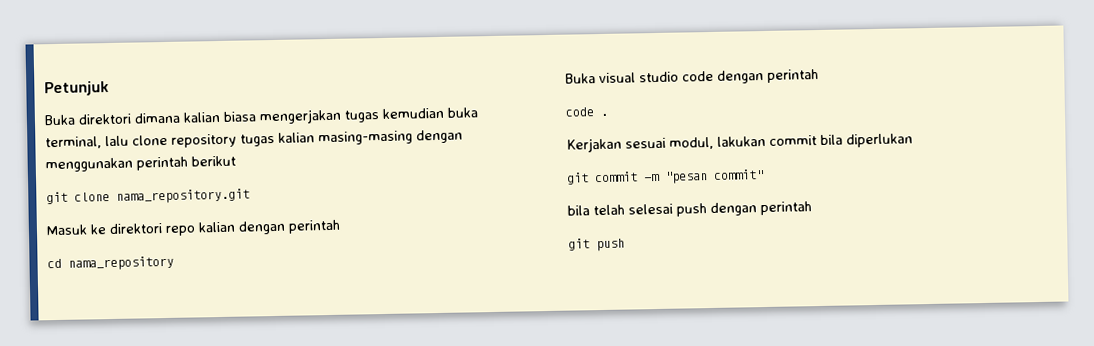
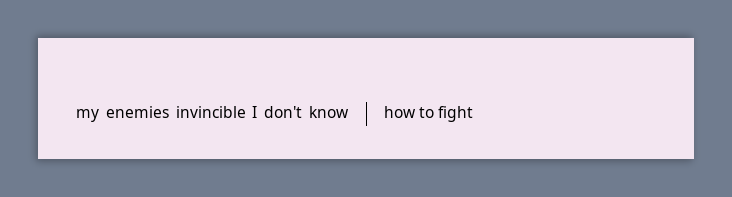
- Petunjuk
- Buka direktori dimana kalian biasa mengerjakan tugas kemudian buka terminal, lalu clone repository tugas kalian masing-masing dengan menggunakan perintah berikut
- git clone nama_repository.git
- Masuk ke direktori repo kalian dengan perintah
- cd nama_repository
- Buka visual studio code dengan perintah
- code .
- Kerjakan sesuai modul, lakukan commit bila diperlukan
- git commit -m "pesan commit"
- bila telah selesai push dengan perintah
- git push
+ my enemies invincible I don't know how to fight

